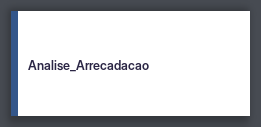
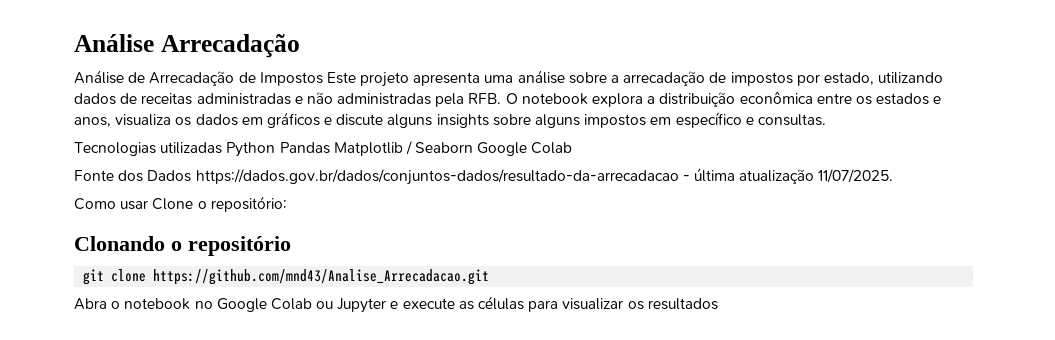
- Analise_Arrecadacao
+ Análise Arrecadação
+ Análise de Arrecadação de Impostos Este projeto apresenta uma análise sobre a arrecadação de impostos por estado, utilizando dados de receitas administradas e não administradas pela RFB. O notebook explora a distribuição econômica entre os estados e anos, visualiza os dados em gráficos e discute alguns insights sobre alguns impostos em específico e consultas.
+ Tecnologias utilizadas Python Pandas Matplotlib / Seaborn Google Colab
+ Fonte dos Dados https://dados.gov.br/dados/conjuntos-dados/resultado-da-arrecadacao - última atualização 11/07/2025.
+ Como usar Clone o repositório:
+ Clonando o repositório
+ git clone https://github.com/mnd43/Analise_Arrecadacao.git
+ Abra o notebook no Google Colab ou Jupyter e execute as células para visualizar os resultados

